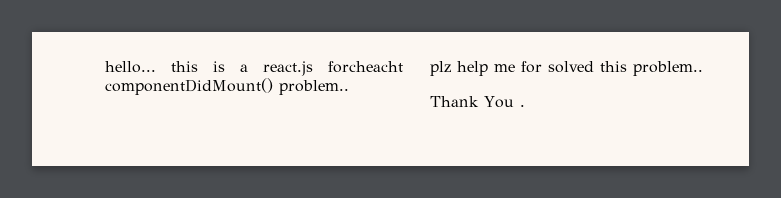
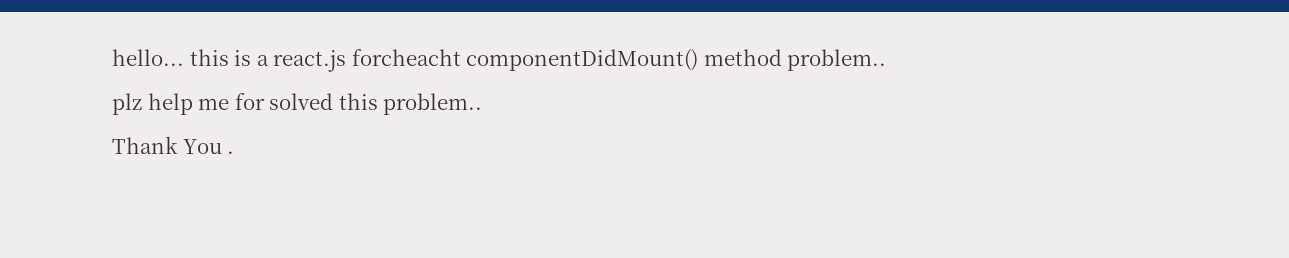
- hello... this is a react.js forcheacht componentDidMount() problem..
+ hello... this is a react.js forcheacht componentDidMount() method problem..

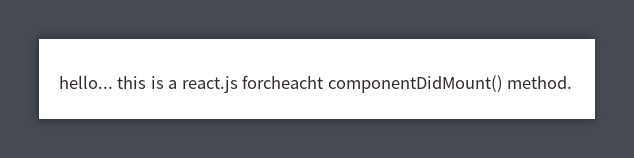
- hello... this is a react.js forcheacht componentDidMount() method problem..
- plz help me for solved this problem..
- Thank You .
+ hello... this is a react.js forcheacht componentDidMount() method.

